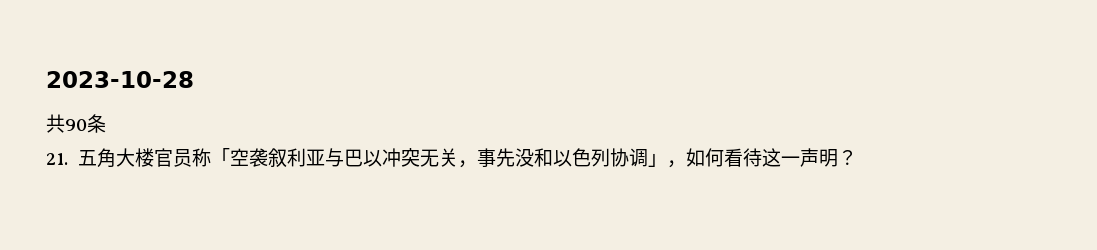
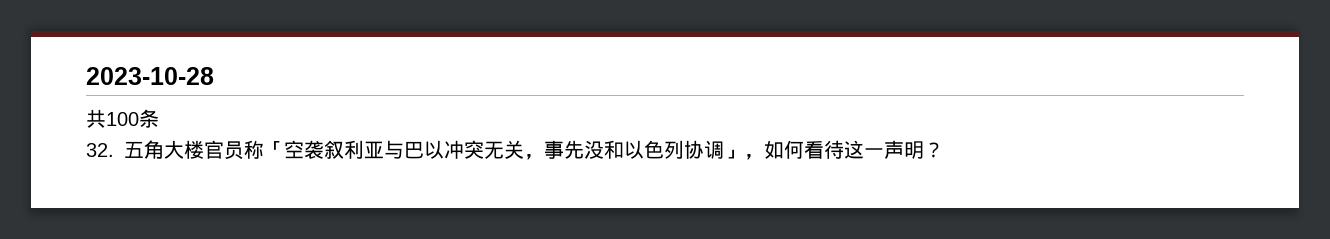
- 共90条
+ 共100条
- 21.五角大楼官员称「空袭叙利亚与巴以冲突无关，事先没和以色列协调」，如何看待这一声明？
+ 32.五角大楼官员称「空袭叙利亚与巴以冲突无关，事先没和以色列协调」，如何看待这一声明？

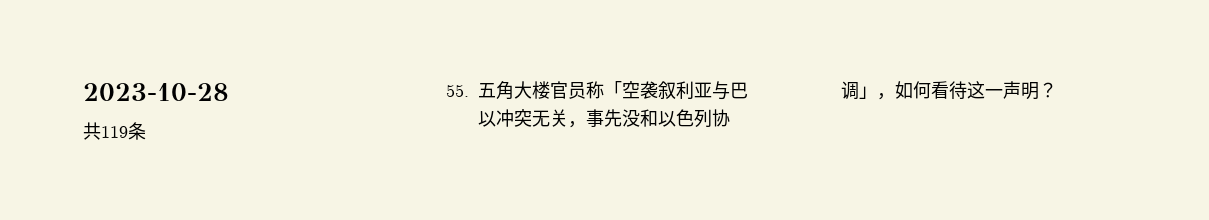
- 共100条
+ 共119条
- 32.五角大楼官员称「空袭叙利亚与巴以冲突无关，事先没和以色列协调」，如何看待这一声明？
+ 55.五角大楼官员称「空袭叙利亚与巴以冲突无关，事先没和以色列协调」，如何看待这一声明？

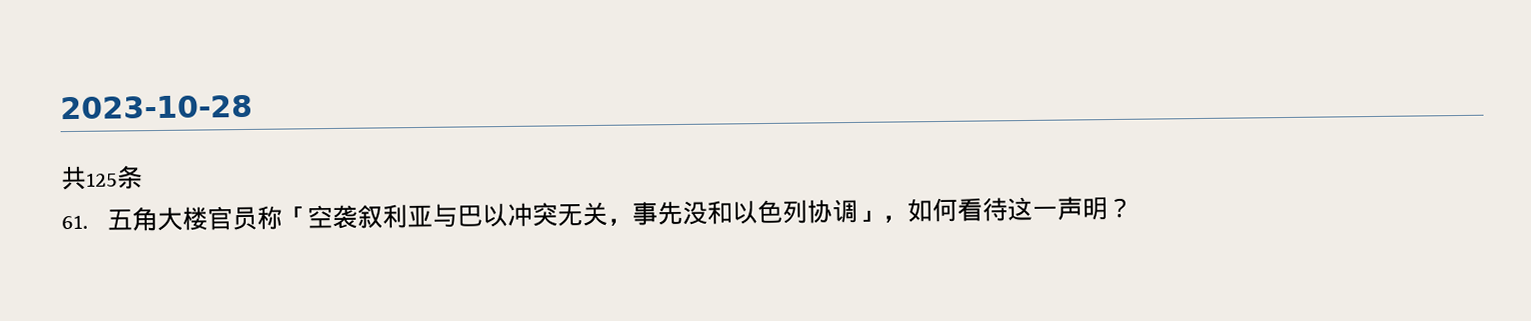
- 共119条
+ 共125条
- 55.五角大楼官员称「空袭叙利亚与巴以冲突无关，事先没和以色列协调」，如何看待这一声明？
+ 61.五角大楼官员称「空袭叙利亚与巴以冲突无关，事先没和以色列协调」，如何看待这一声明？

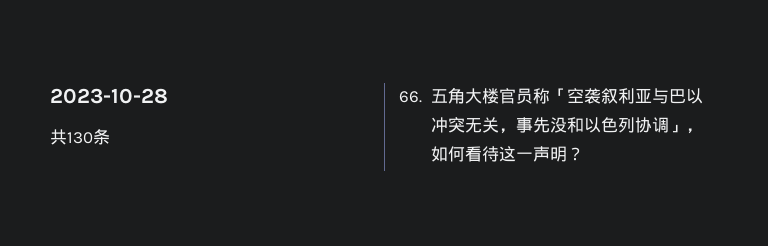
- 共125条
+ 共130条
- 61.五角大楼官员称「空袭叙利亚与巴以冲突无关，事先没和以色列协调」，如何看待这一声明？
+ 66.五角大楼官员称「空袭叙利亚与巴以冲突无关，事先没和以色列协调」，如何看待这一声明？

